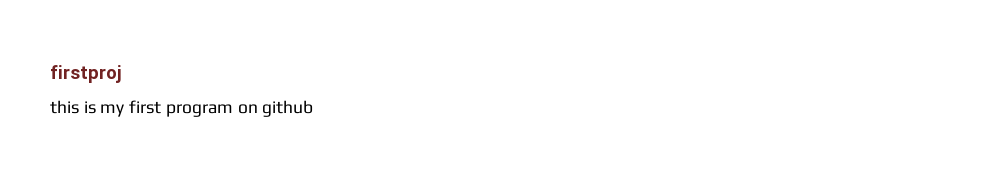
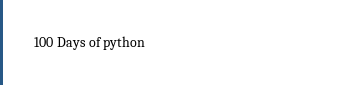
- firstproj
- this is my first program on github
+ 100 Days of python

